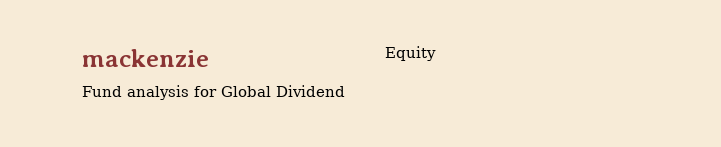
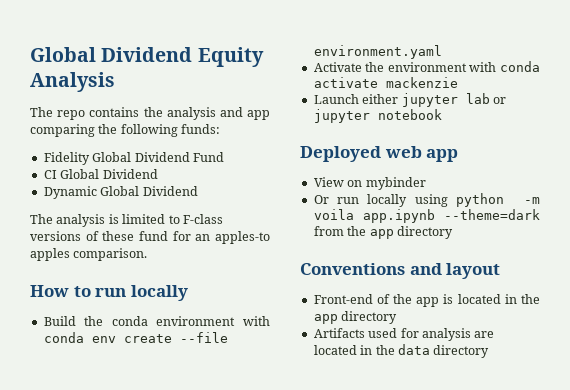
- mackenzie
- Fund analysis for Global Dividend Equity
+ Global Dividend Equity Analysis
+ The repo contains the analysis and app comparing the following funds:
+ Fidelity Global Dividend Fund
+ CI Global Dividend
+ Dynamic Global Dividend
+ The analysis is limited to F-class versions of these fund for an apples-to apples comparison.
+ How to run locally
+ Build the conda environment with conda env create --file environment.yaml
+ Activate the environment with conda activate mackenzie
+ Launch either jupyter lab or jupyter notebook
+ Deployed web app
+ View on mybinder
+ Or run locally using python -m voila app.ipynb --theme=dark from the app directory
+ Conventions and layout
+ Front-end of the app is located in the app directory
+ Artifacts used for analysis are located in the data directory

